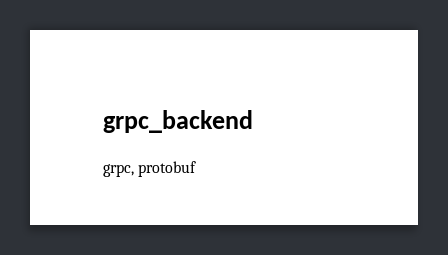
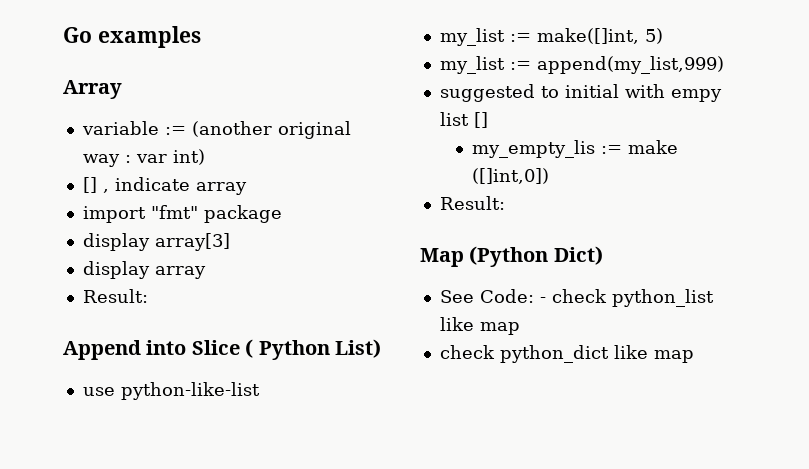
- grpc_backend
- grpc, protobuf
+ Go examples
+ Array
+ variable := (another original way : var int)
+ [] , indicate array
+ import "fmt" package
+ display array[3]
+ display array
+ Result:
+ Append into Slice ( Python List)
+ use python-like-list
+ my_list := make([]int, 5)
+ my_list := append(my_list,999)
+ suggested to initial with empy list []
+ my_empty_lis := make ([]int,0])
+ Result:
+ Map (Python Dict)
+ See Code: - check python_list like map
+ check python_dict like map

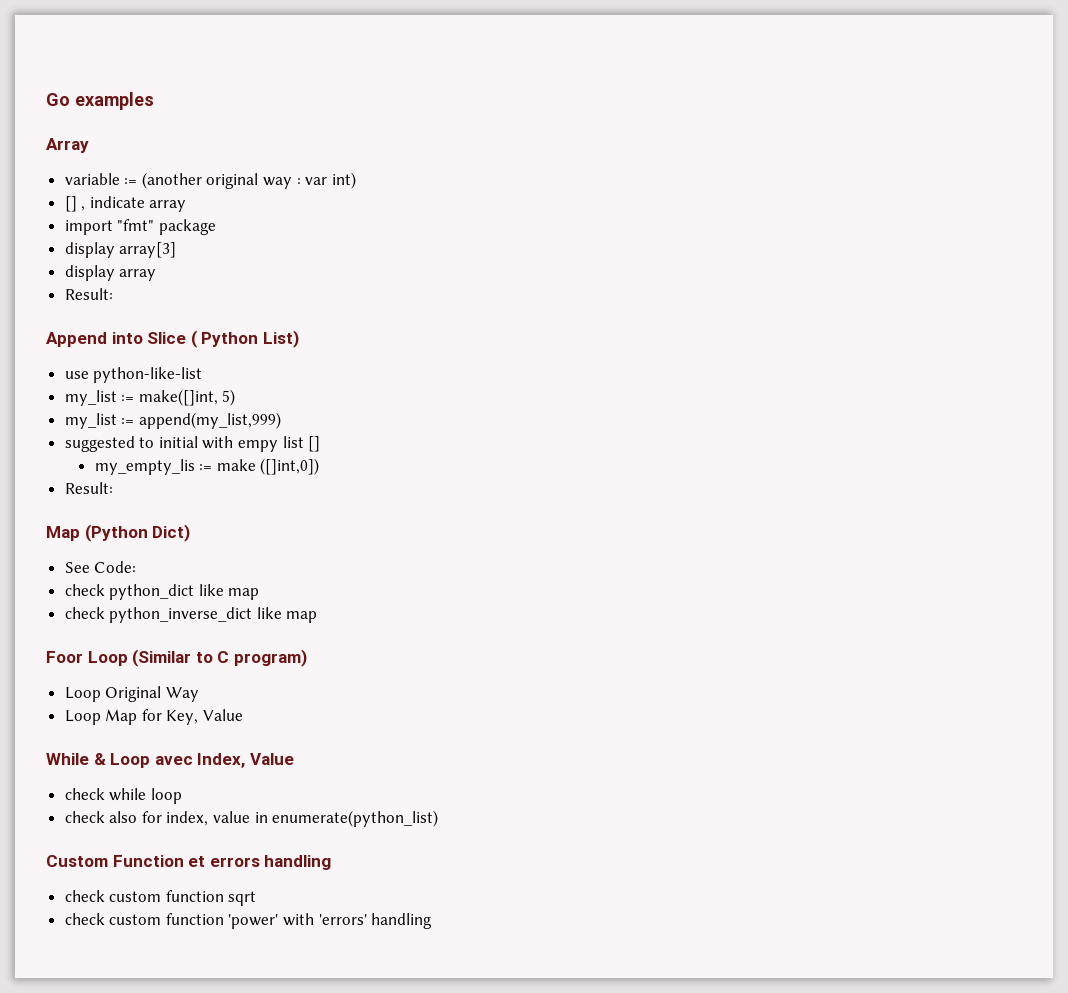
- See Code: - check python_list like map
+ See Code:
+ check python_inverse_dict like map
+ Foor Loop (Similar to C program)
+ Loop Original Way
+ Loop Map for Key, Value
+ While & Loop avec Index, Value
+ check while loop
+ check also for index, value in enumerate(python_list)
+ Custom Function et errors handling
+ check custom function sqrt
+ check custom function 'power' with 'errors' handling

